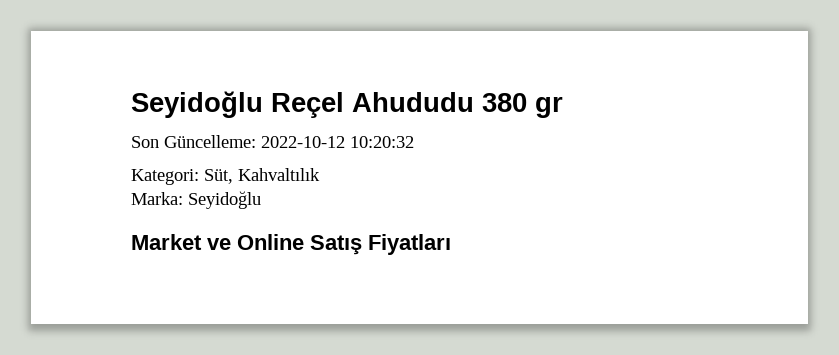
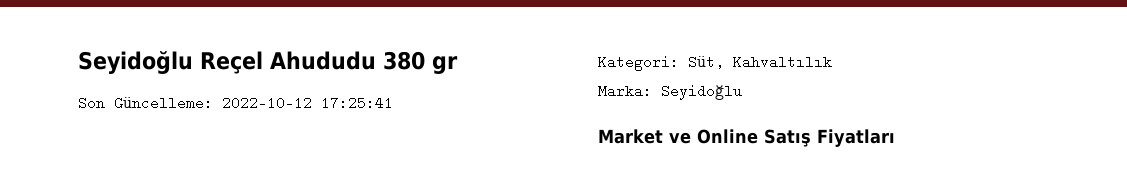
- Son Güncelleme: 2022-10-12 10:20:32
+ Son Güncelleme: 2022-10-12 17:25:41

